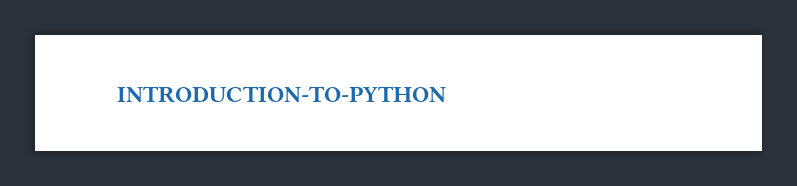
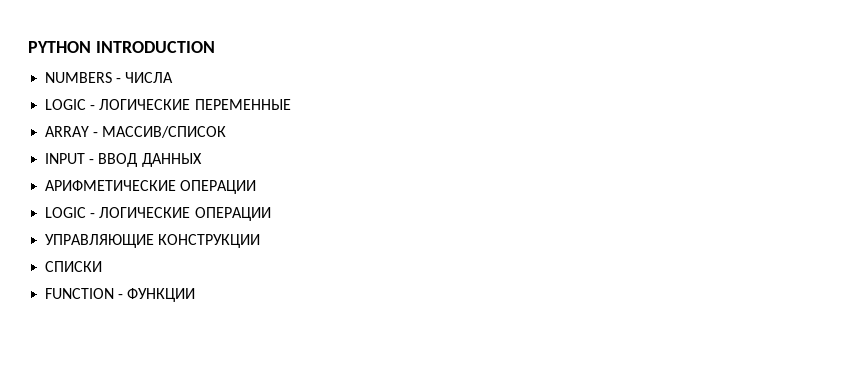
- INTRODUCTION-TO-PYTHON
+ PYTHON INTRODUCTION
+ NUMBERS - ЧИСЛА
+ LOGIC - ЛОГИЧЕСКИЕ ПЕРЕМЕННЫЕ
+ ARRAY - МАССИВ/СПИСОК
+ INPUT - ВВОД ДАННЫХ
+ АРИФМЕТИЧЕСКИЕ ОПЕРАЦИИ
+ LOGIC - ЛОГИЧЕСКИЕ ОПЕРАЦИИ
+ УПРАВЛЯЮЩИЕ КОНСТРУКЦИИ
+ СПИСКИ
+ FUNCTION - ФУНКЦИИ

